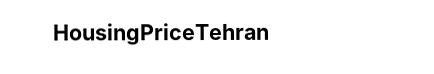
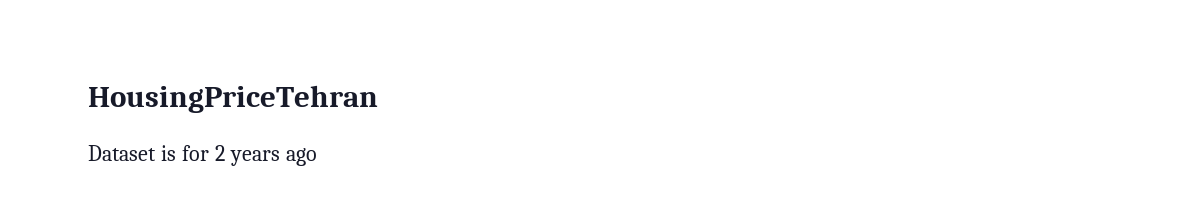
+ Dataset is for 2 years ago

